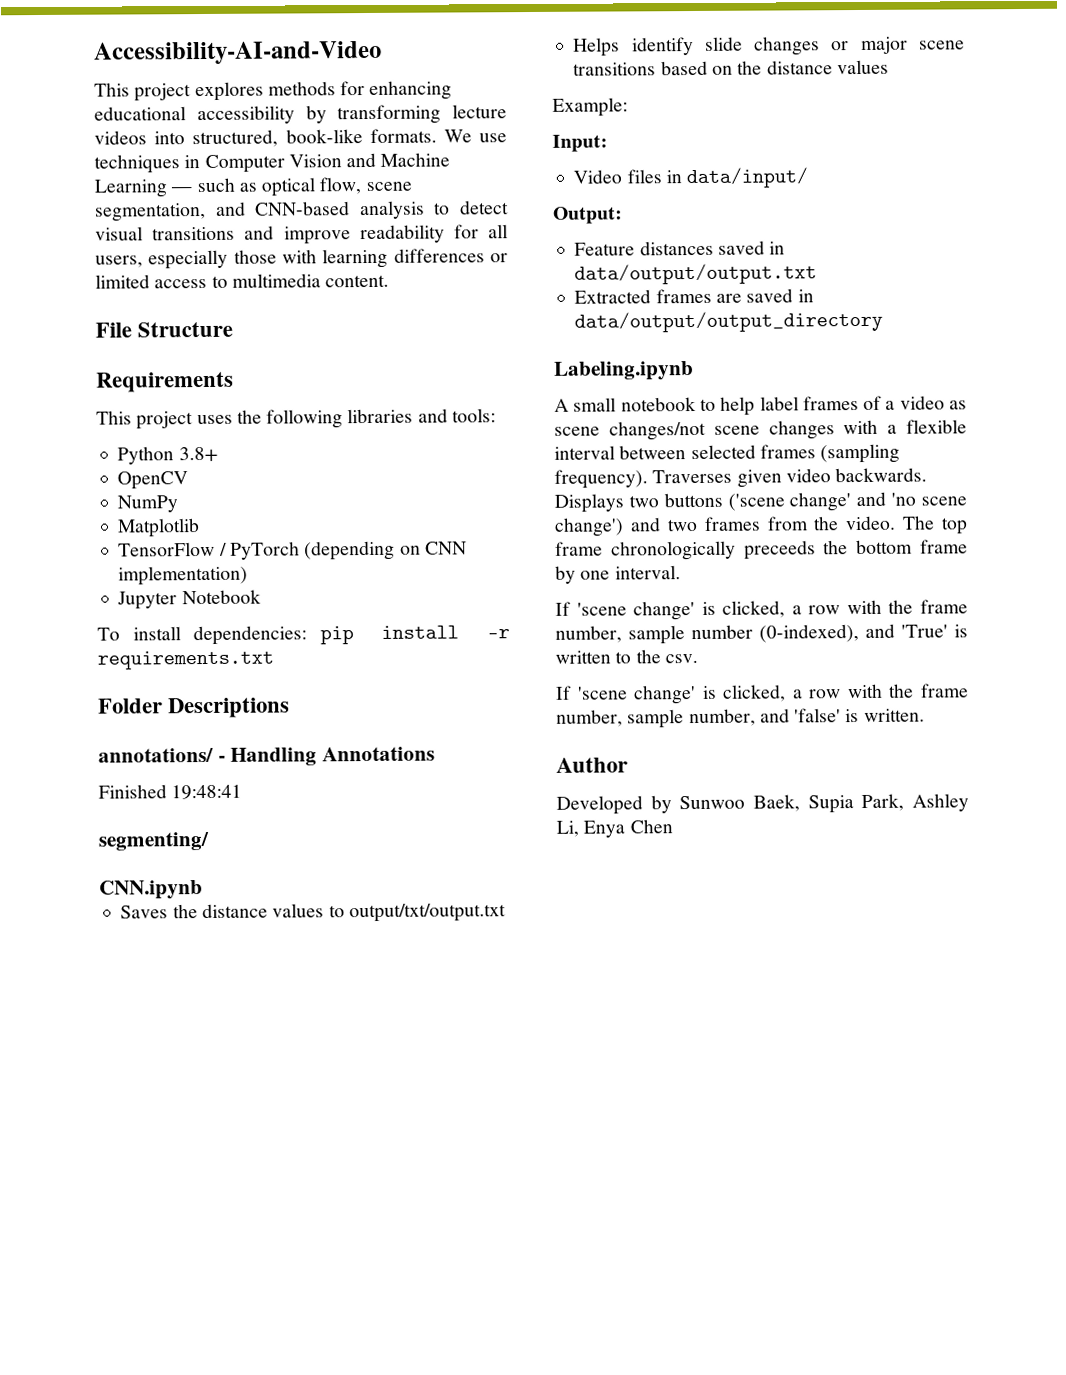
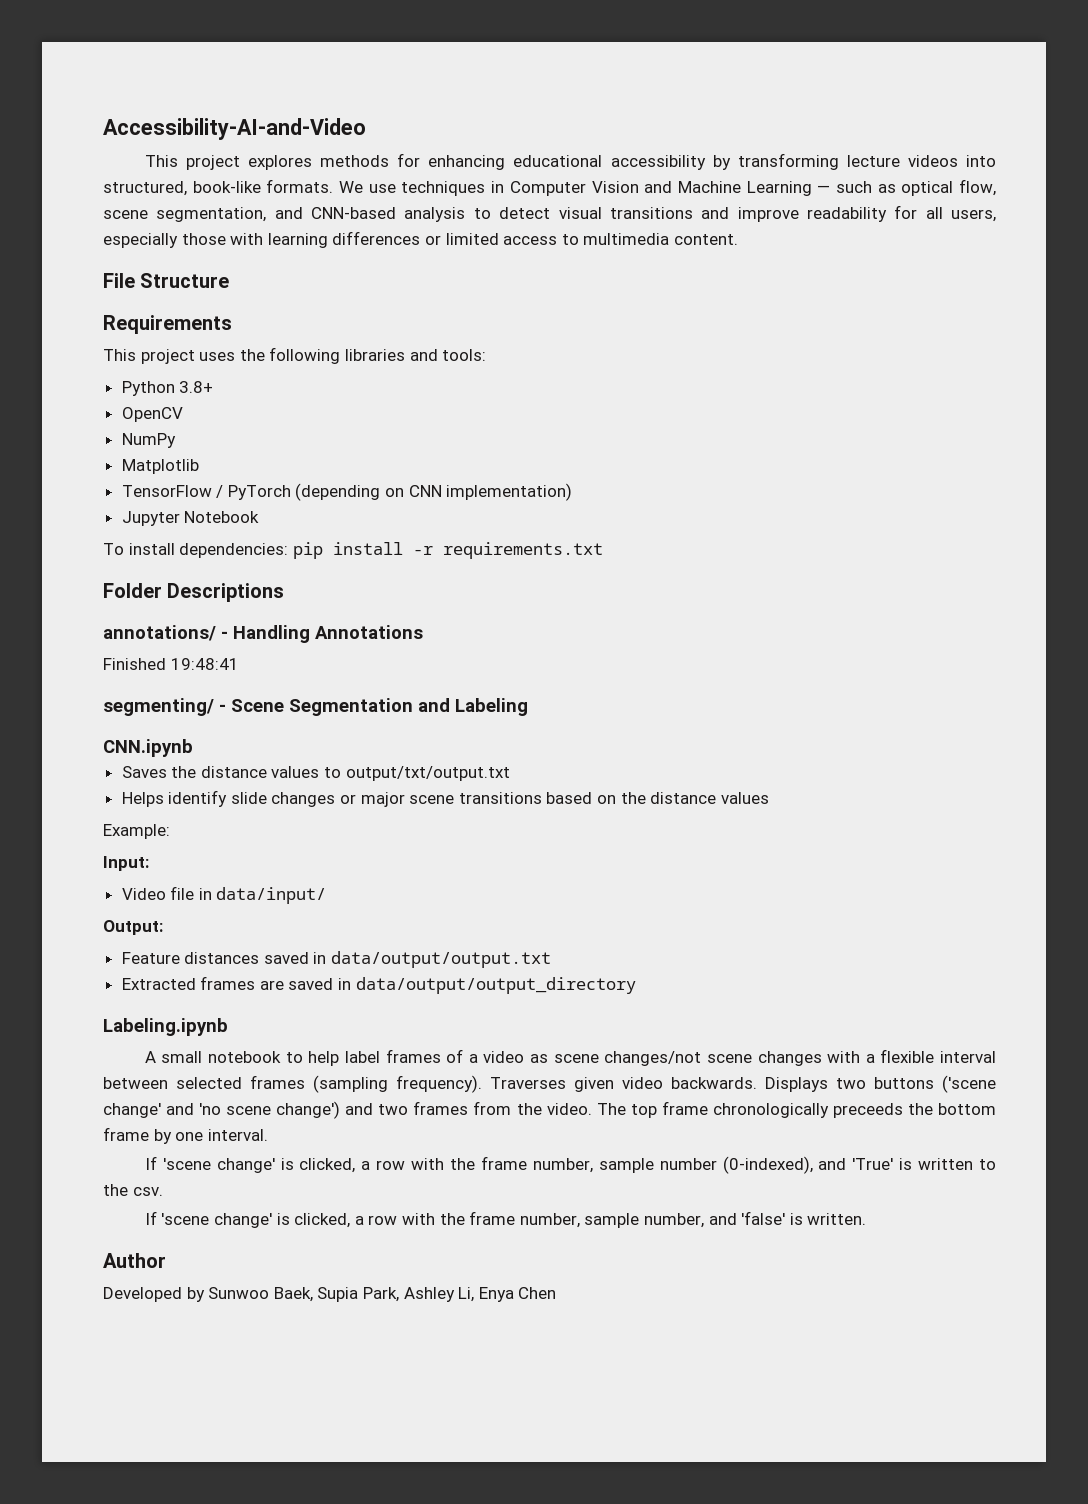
- segmenting/
+ segmenting/ - Scene Segmentation and Labeling
- Video files in data/input/
+ Video file in data/input/

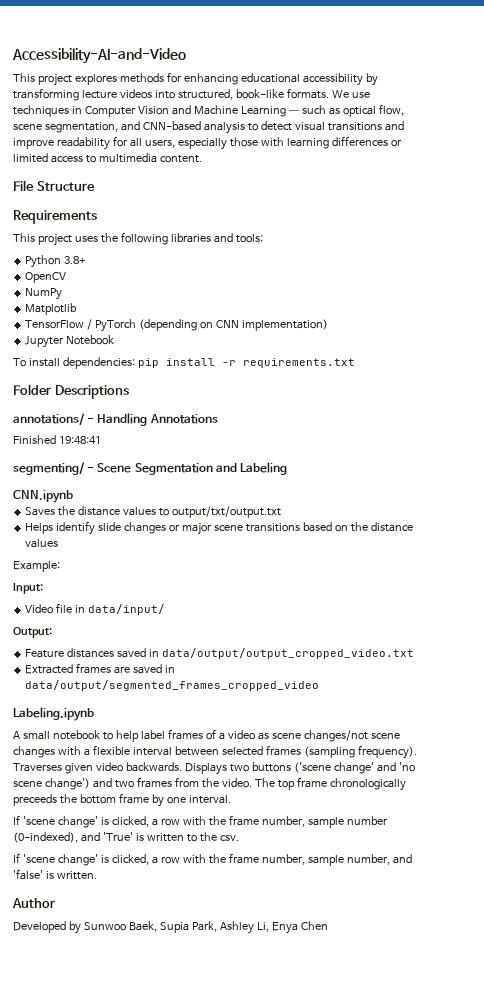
- Feature distances saved in data/output/output.txt
+ Feature distances saved in data/output/output_cropped_video.txt
- Extracted frames are saved in data/output/output_directory
+ Extracted frames are saved in data/output/segmented_frames_cropped_video

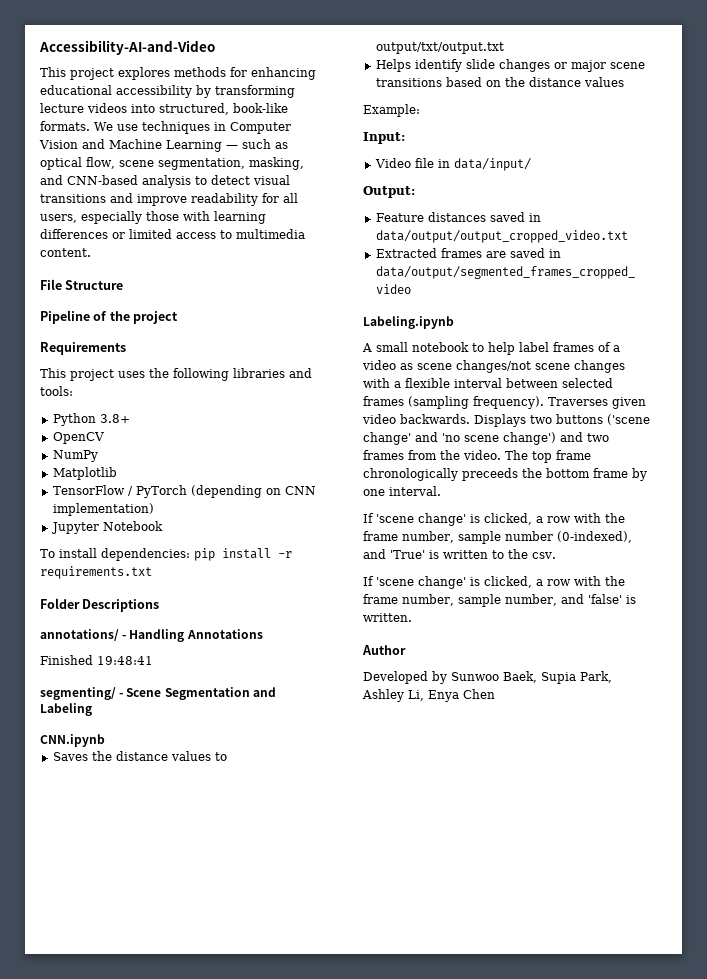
- We use techniques in Computer Vision and Machine Learning — such as optical flow, scene segmentation, and CNN-based analysis to detect visual transitions and improve readability for all users, especially those with learning differences or limited access to multimedia content.
+ We use techniques in Computer Vision and Machine Learning — such as optical flow, scene segmentation, masking, and CNN-based analysis to detect visual transitions and improve readability for all users, especially those with learning differences or limited access to multimedia content.
+ Pipeline of the project

